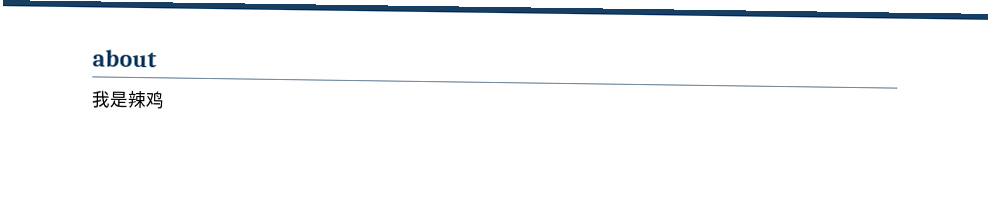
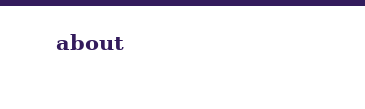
- 我是辣鸡

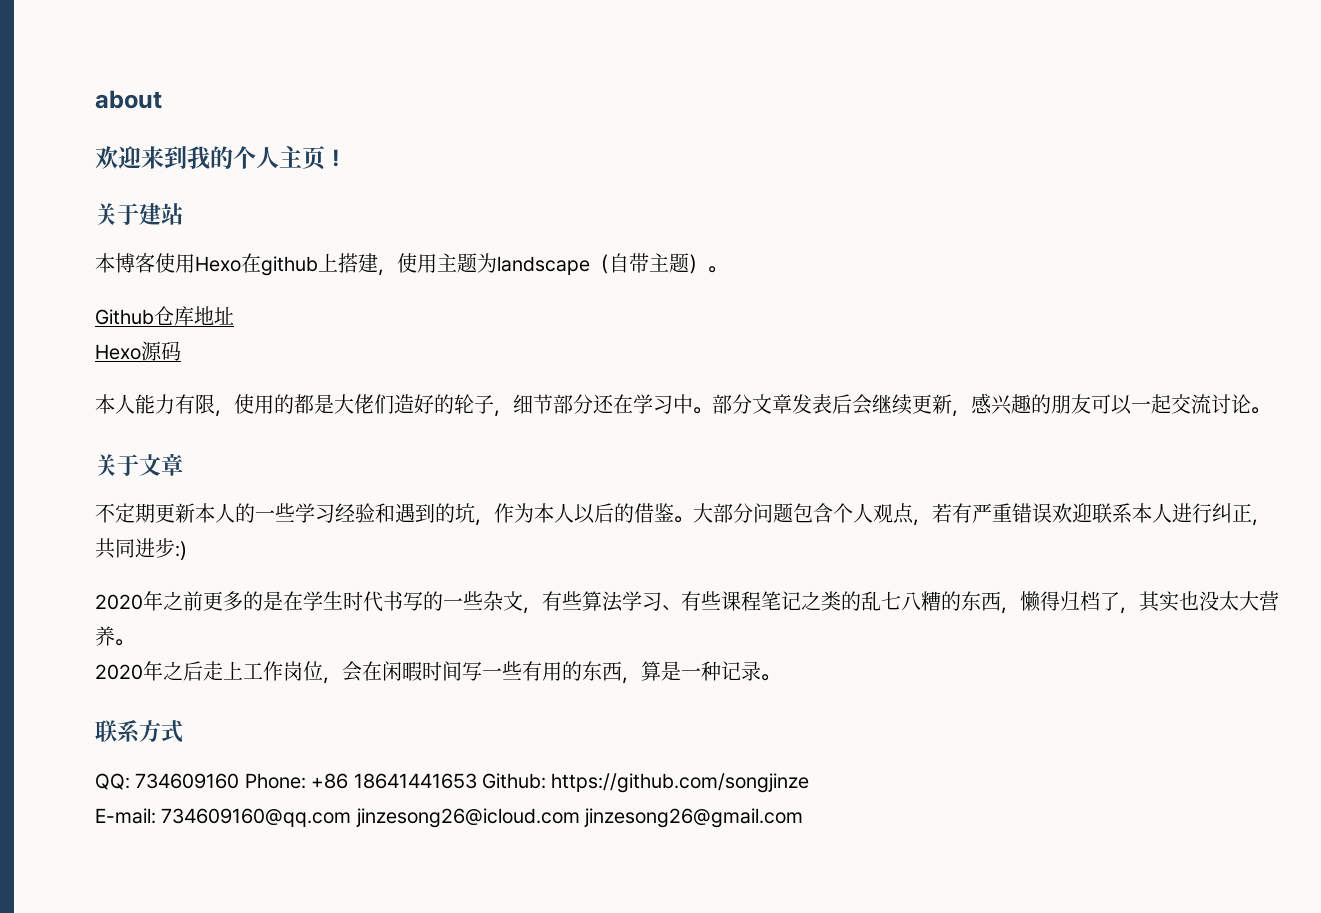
+ 欢迎来到我的个人主页！
+ 关于建站
+ 本博客使用Hexo在github上搭建，使用主题为landscape（自带主题）。
+ Github仓库地址
+ Hexo源码
+ 本人能力有限，使用的都是大佬们造好的轮子，细节部分还在学习中。部分文章发表后会继续更新，感兴趣的朋友可以一起交流讨论。
+ 关于文章
+ 不定期更新本人的一些学习经验和遇到的坑，作为本人以后的借鉴。大部分问题包含个人观点，若有严重错误欢迎联系本人进行纠正，共同进步:)
+ 2020年之前更多的是在学生时代书写的一些杂文，有些算法学习、有些课程笔记之类的乱七八糟的东西，懒得归档了，其实也没太大营养。
+ 2020年之后走上工作岗位，会在闲暇时间写一些有用的东西，算是一种记录。
+ 联系方式
+ QQ: 734609160 Phone: +86 18641441653 Github: https://github.com/songjinze
+ E-mail: 734609160@qq.com jinzesong26@icloud.com jinzesong26@gmail.com

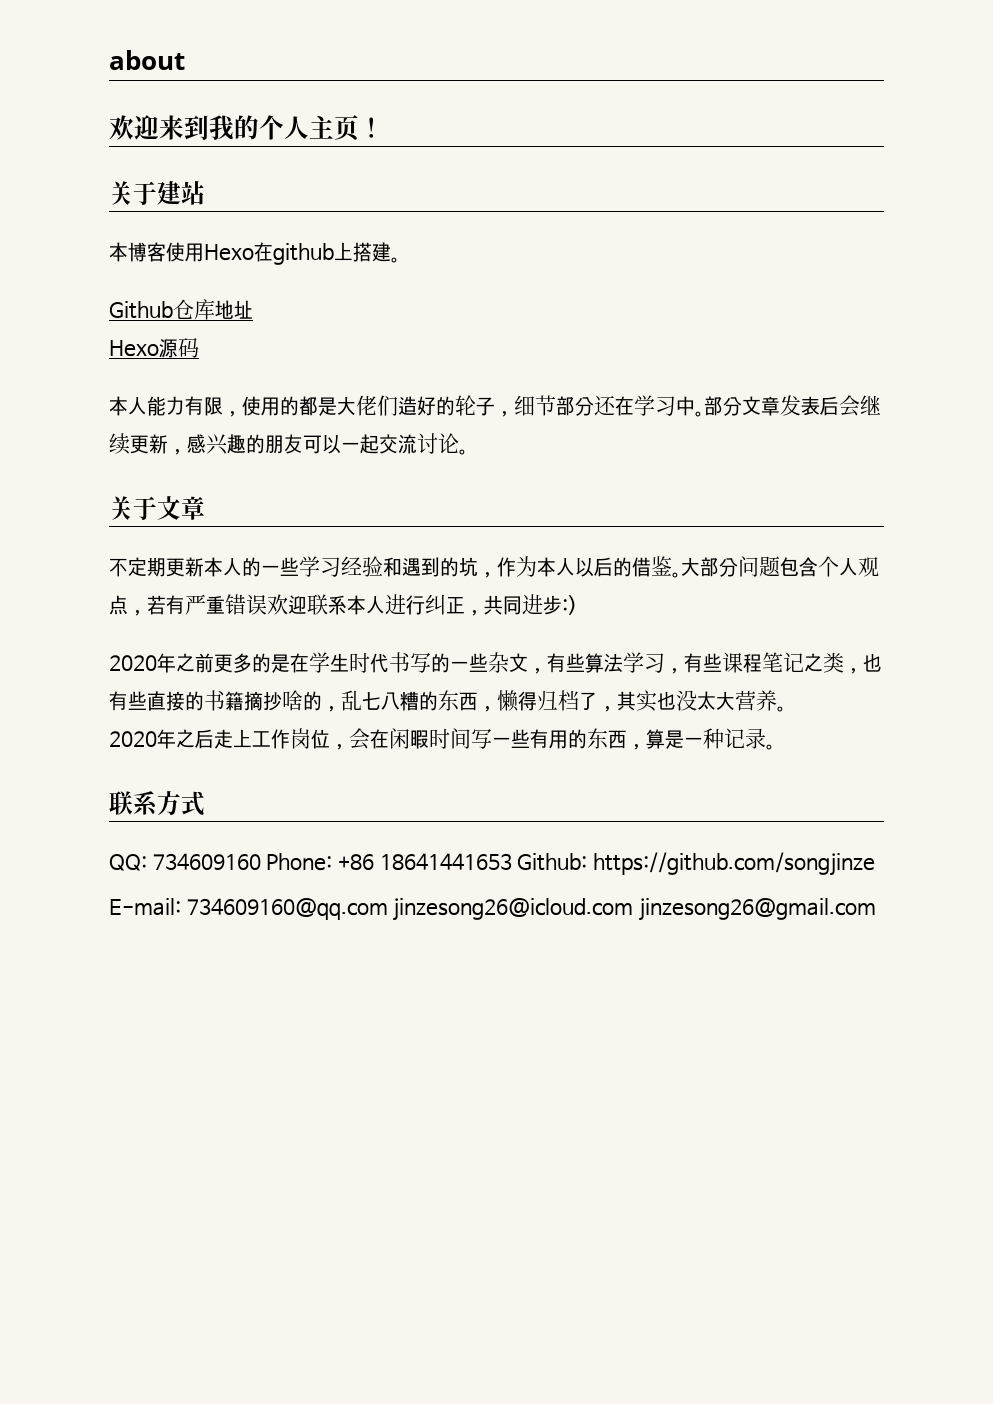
- 本博客使用Hexo在github上搭建，使用主题为landscape（自带主题）。
+ 本博客使用Hexo在github上搭建。
- 2020年之前更多的是在学生时代书写的一些杂文，有些算法学习、有些课程笔记之类的乱七八糟的东西，懒得归档了，其实也没太大营养。
+ 2020年之前更多的是在学生时代书写的一些杂文，有些算法学习，有些课程笔记之类，也有些直接的书籍摘抄啥的，乱七八糟的东西，懒得归档了，其实也没太大营养。

